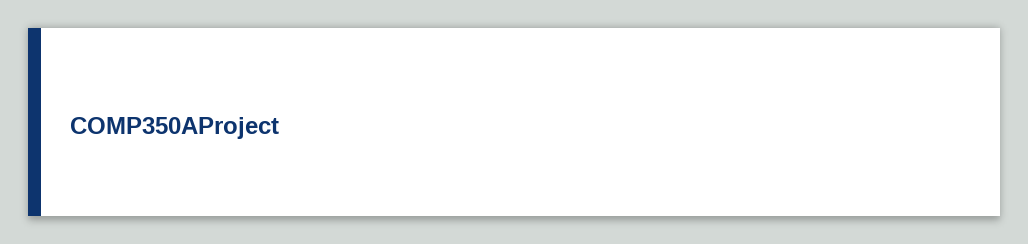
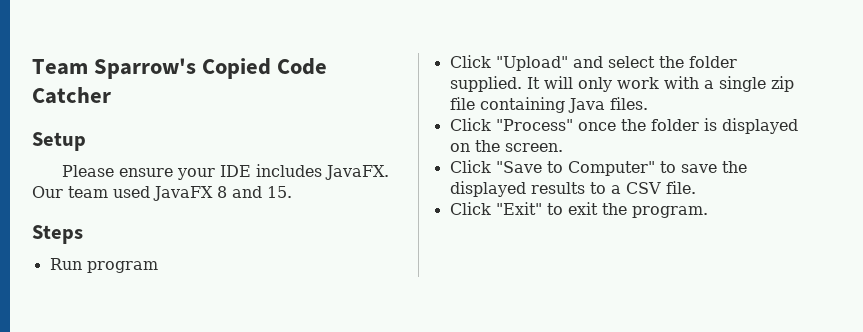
- COMP350AProject
+ Team Sparrow's Copied Code Catcher
+ Setup
+ Please ensure your IDE includes JavaFX. Our team used JavaFX 8 and 15.
+ Steps
+ Run program
+ Click "Upload" and select the folder supplied. It will only work with a single zip file containing Java files.
+ Click "Process" once the folder is displayed on the screen.
+ Click "Save to Computer" to save the displayed results to a CSV file.
+ Click "Exit" to exit the program.

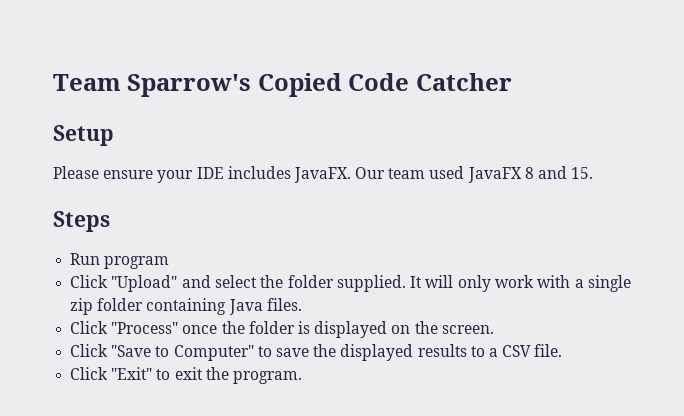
- It will only work with a single zip file containing Java files.
+ It will only work with a single zip folder containing Java files.

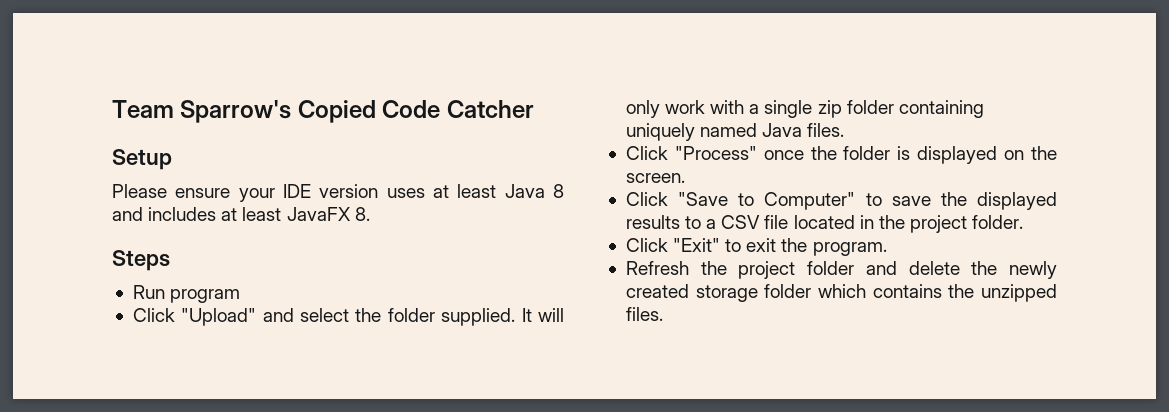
- Please ensure your IDE includes JavaFX. Our team used JavaFX 8 and 15.
+ Please ensure your IDE version uses at least Java 8 and includes at least JavaFX 8.
- It will only work with a single zip folder containing Java files.
+ It will only work with a single zip folder containing uniquely named Java files.
- Click "Save to Computer" to save the displayed results to a CSV file.
+ Click "Save to Computer" to save the displayed results to a CSV file located in the project folder.
+ Refresh the project folder and delete the newly created storage folder which contains the unzipped files.

